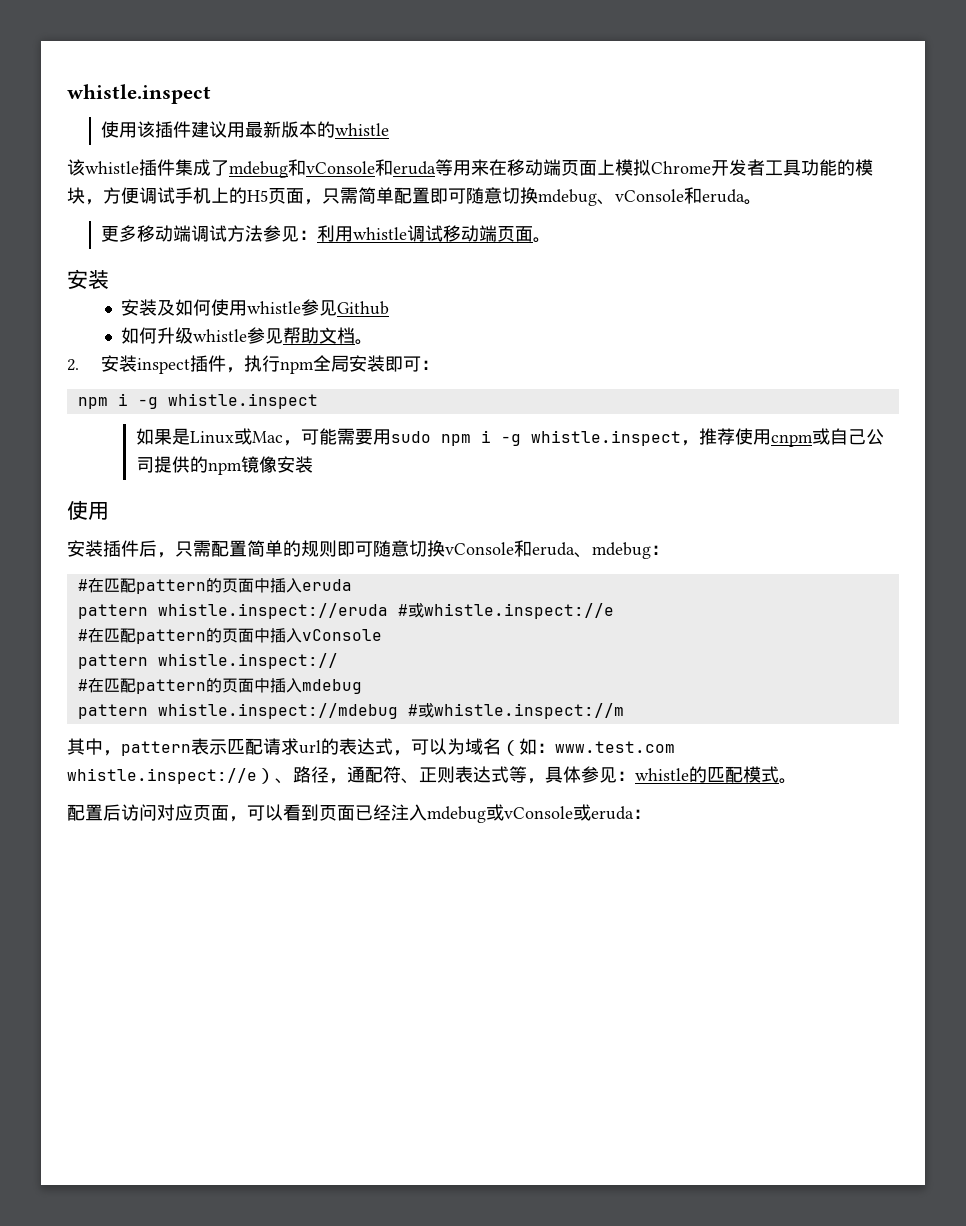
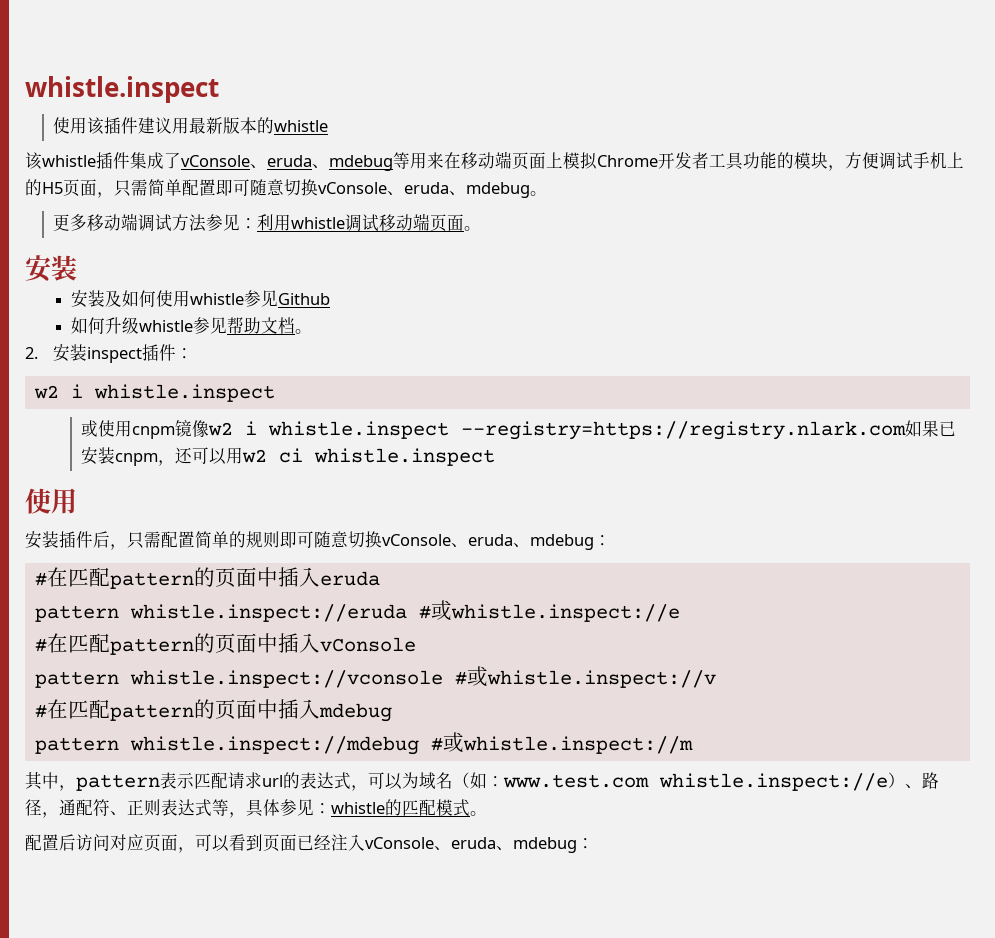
- 该whistle插件集成了mdebug和vConsole和eruda等用来在移动端页面上模拟Chrome开发者工具功能的模块，方便调试手机上的H5页面，只需简单配置即可随意切换mdebug、vConsole和eruda。
+ 该whistle插件集成了vConsole、eruda、mdebug等用来在移动端页面上模拟Chrome开发者工具功能的模块，方便调试手机上的H5页面，只需简单配置即可随意切换vConsole、eruda、mdebug。
- 2.安装inspect插件，执行npm全局安装即可：
- npm i -g whistle.inspect
- 如果是Linux或Mac，可能需要用sudo npm i -g whistle.inspect，推荐使用cnpm或自己公司提供的npm镜像安装
+ 2.安装inspect插件：
+ w2 i whistle.inspect
+ 或使用cnpm镜像w2 i whistle.inspect --registry=https://registry.nlark.com如果已安装cnpm，还可以用w2 ci whistle.inspect
- 安装插件后，只需配置简单的规则即可随意切换vConsole和eruda、mdebug：
+ 安装插件后，只需配置简单的规则即可随意切换vConsole、eruda、mdebug：
- pattern whistle.inspect://
+ pattern whistle.inspect://vconsole #或whistle.inspect://v
- 配置后访问对应页面，可以看到页面已经注入mdebug或vConsole或eruda：
+ 配置后访问对应页面，可以看到页面已经注入vConsole、eruda、mdebug：

